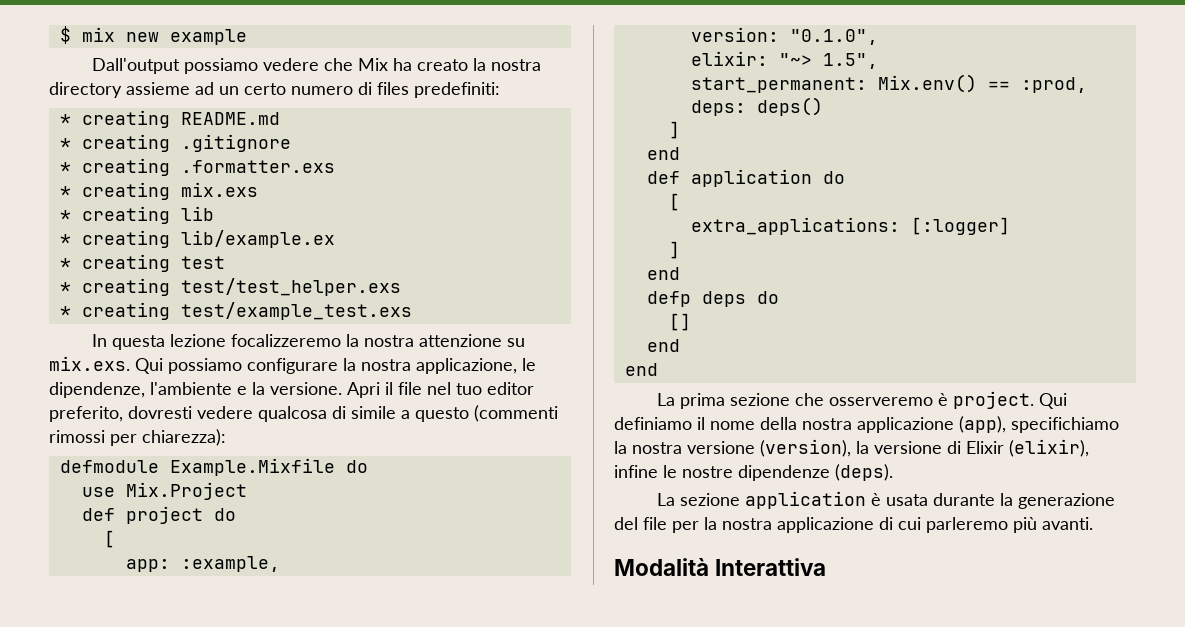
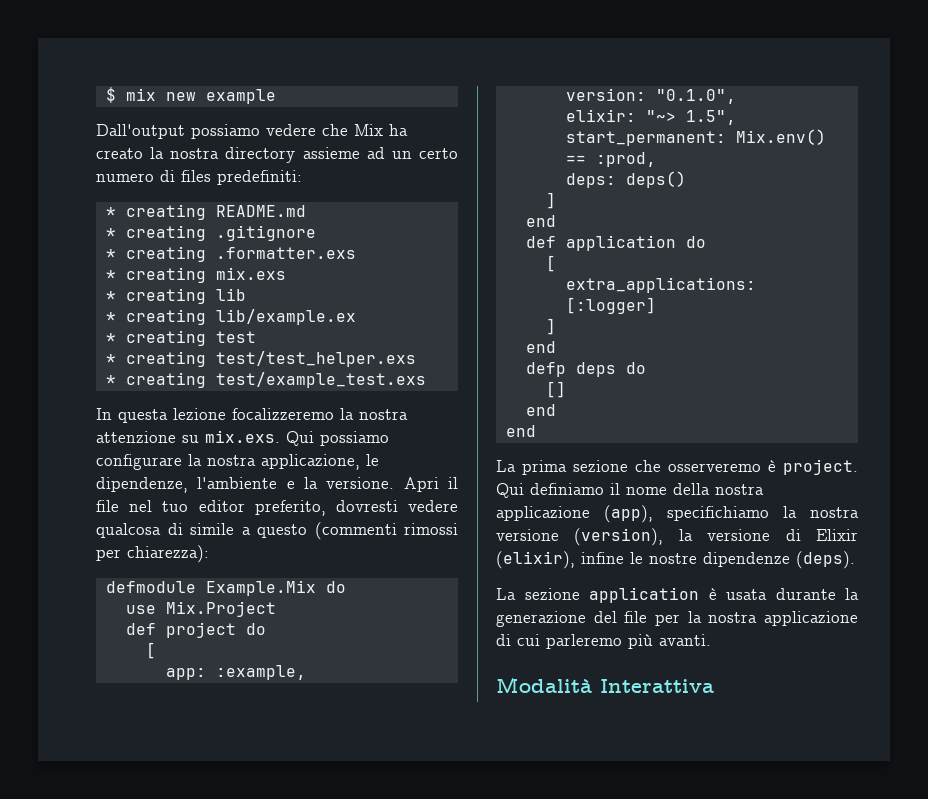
- defmodule Example.Mixfile do
+ defmodule Example.Mix do

